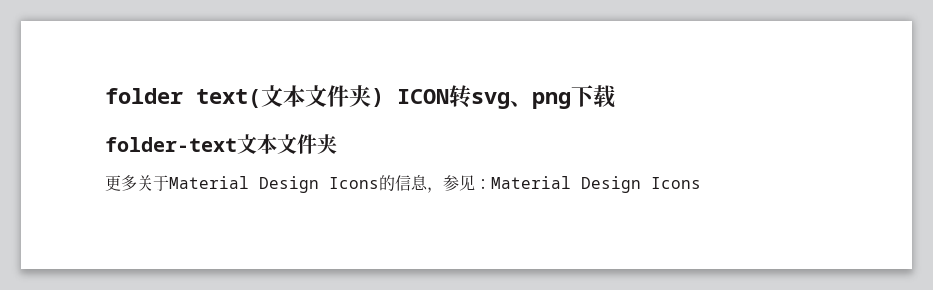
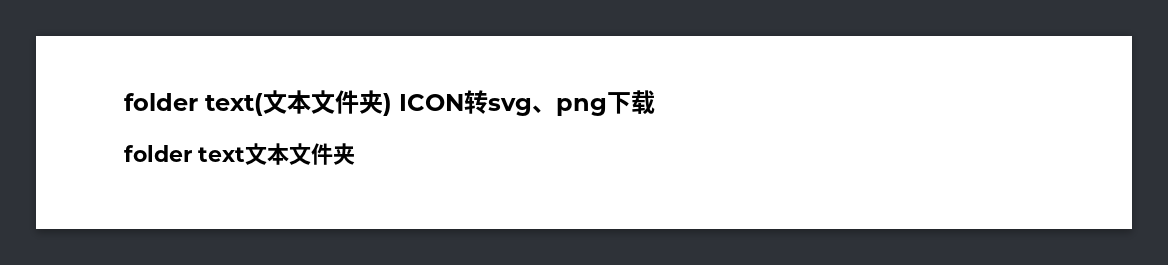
- folder-text文本文件夹
- 更多关于Material Design Icons的信息，参见：Material Design Icons
+ folder text文本文件夹

